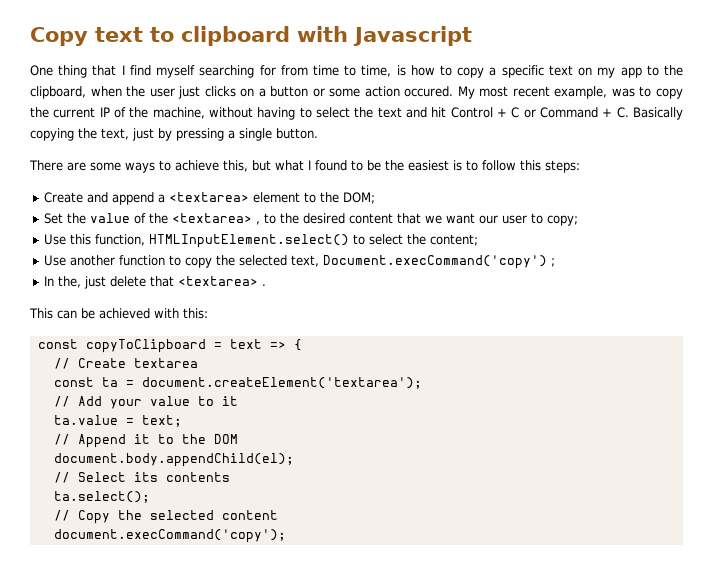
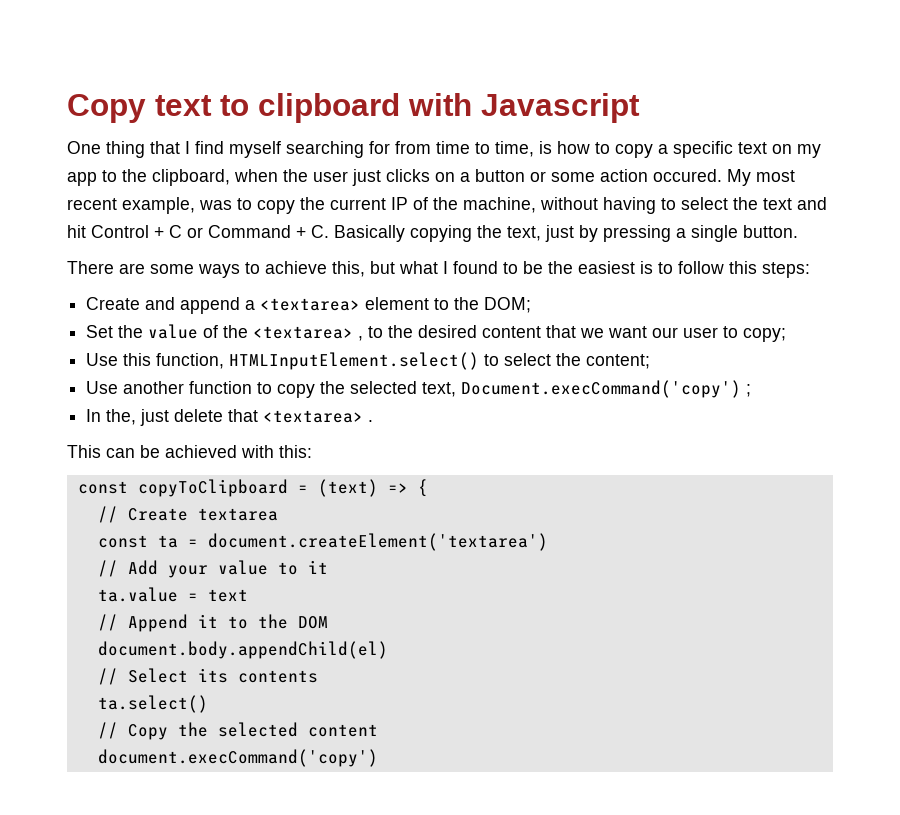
- const copyToClipboard = text => {
+ const copyToClipboard = (text) => {
- const ta = document.createElement('textarea');
+ const ta = document.createElement('textarea')
- ta.value = text;
+ ta.value = text
- document.body.appendChild(el);
+ document.body.appendChild(el)
- ta.select();
+ ta.select()
- document.execCommand('copy');
+ document.execCommand('copy')

